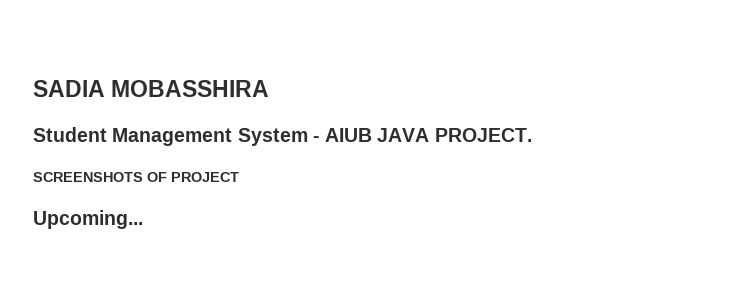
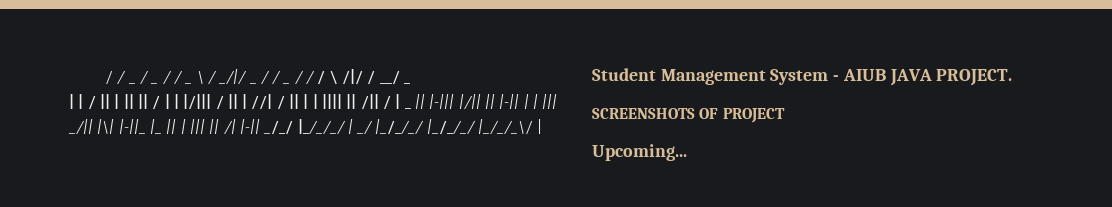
- SADIA MOBASSHIRA
+ / / _ / _ / / _ \ / _/|/ _ / / _ / / / \ /|/ / __/ _
+ | | / || | || || / | | |/||| / || | //| / || | | |||| || /|| / | _ || |-||| |/|| || |-|| | | ||| _/|| |\| |-||_ |_ || | ||| || /| |-|| _/_/ |_/_/_/ | _/ |_/_/_/ |_/_/_/ |_/_/_\/ |

